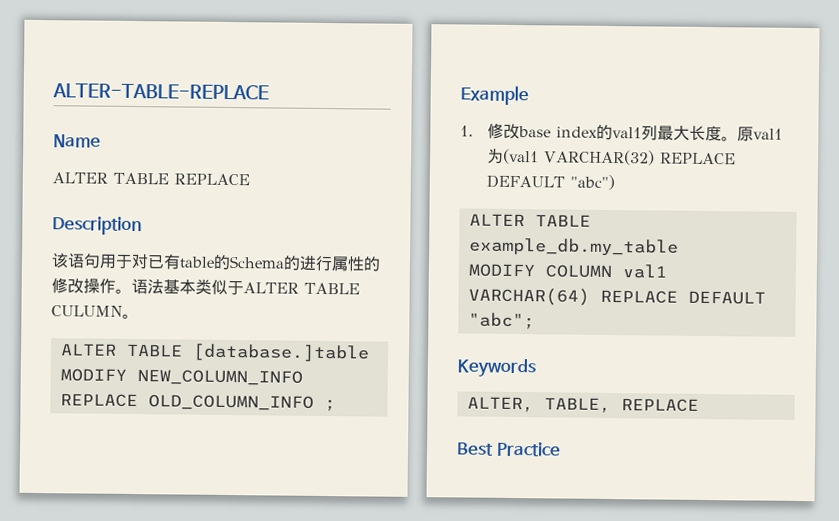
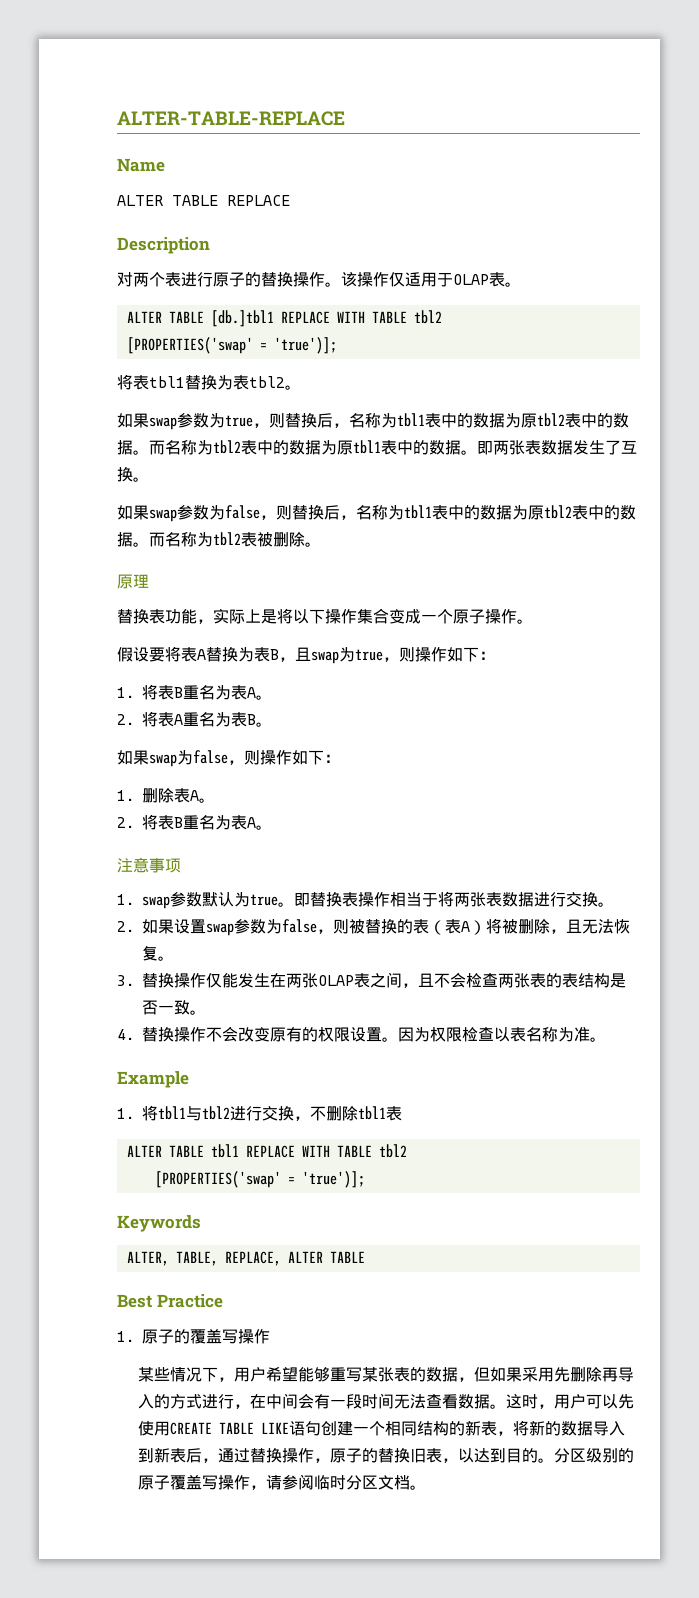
- 该语句用于对已有table的Schema的进行属性的修改操作。语法基本类似于ALTER TABLE CULUMN。
- ALTER TABLE [database.]table MODIFY NEW_COLUMN_INFO REPLACE OLD_COLUMN_INFO ;
+ 对两个表进行原子的替换操作。该操作仅适用于OLAP表。
+ ALTER TABLE [db.]tbl1 REPLACE WITH TABLE tbl2
+ [PROPERTIES('swap' = 'true')];
+ 将表tbl1替换为表tbl2。
+ 如果swap参数为true，则替换后，名称为tbl1表中的数据为原tbl2表中的数据。而名称为tbl2表中的数据为原tbl1表中的数据。即两张表数据发生了互换。
+ 如果swap参数为false，则替换后，名称为tbl1表中的数据为原tbl2表中的数据。而名称为tbl2表被删除。
+ 原理
+ 替换表功能，实际上是将以下操作集合变成一个原子操作。
+ 假设要将表A替换为表B，且swap为true，则操作如下：
+ 1.将表B重名为表A。
+ 2.将表A重名为表B。
+ 如果swap为false，则操作如下：
+ 1.删除表A。
+ 2.将表B重名为表A。
+ 注意事项
+ 1. swap参数默认为true。即替换表操作相当于将两张表数据进行交换。
+ 2.如果设置swap参数为false，则被替换的表（表A）将被删除，且无法恢复。
+ 3.替换操作仅能发生在两张OLAP表之间，且不会检查两张表的表结构是否一致。
+ 4.替换操作不会改变原有的权限设置。因为权限检查以表名称为准。
  Example
- 1.修改base index的val1列最大长度。原val1为(val1 VARCHAR(32) REPLACE DEFAULT "abc")
- ALTER TABLE example_db.my_table
- MODIFY COLUMN val1 VARCHAR(64) REPLACE DEFAULT "abc";
+ 1.将tbl1与tbl2进行交换，不删除tbl1表
+ ALTER TABLE tbl1 REPLACE WITH TABLE tbl2
+ [PROPERTIES('swap' = 'true')];
- ALTER, TABLE, REPLACE
+ ALTER, TABLE, REPLACE, ALTER TABLE
+ 1.原子的覆盖写操作
+ 某些情况下，用户希望能够重写某张表的数据，但如果采用先删除再导入的方式进行，在中间会有一段时间无法查看数据。这时，用户可以先使用CREATE TABLE LIKE语句创建一个相同结构的新表，将新的数据导入到新表后，通过替换操作，原子的替换旧表，以达到目的。分区级别的原子覆盖写操作，请参阅临时分区文档。

